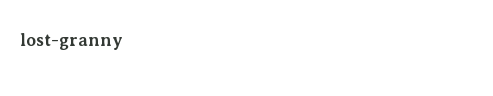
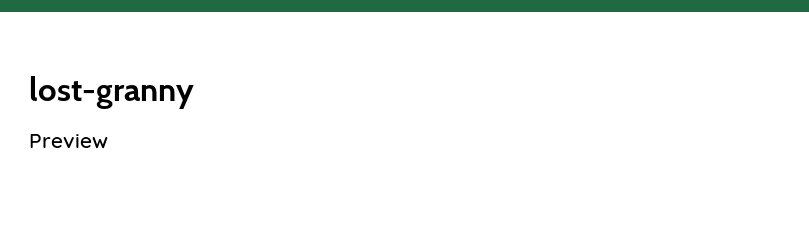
+ Preview

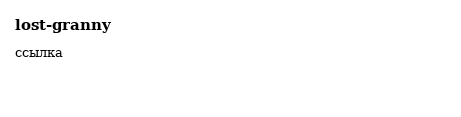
- Preview
+ ссылка

